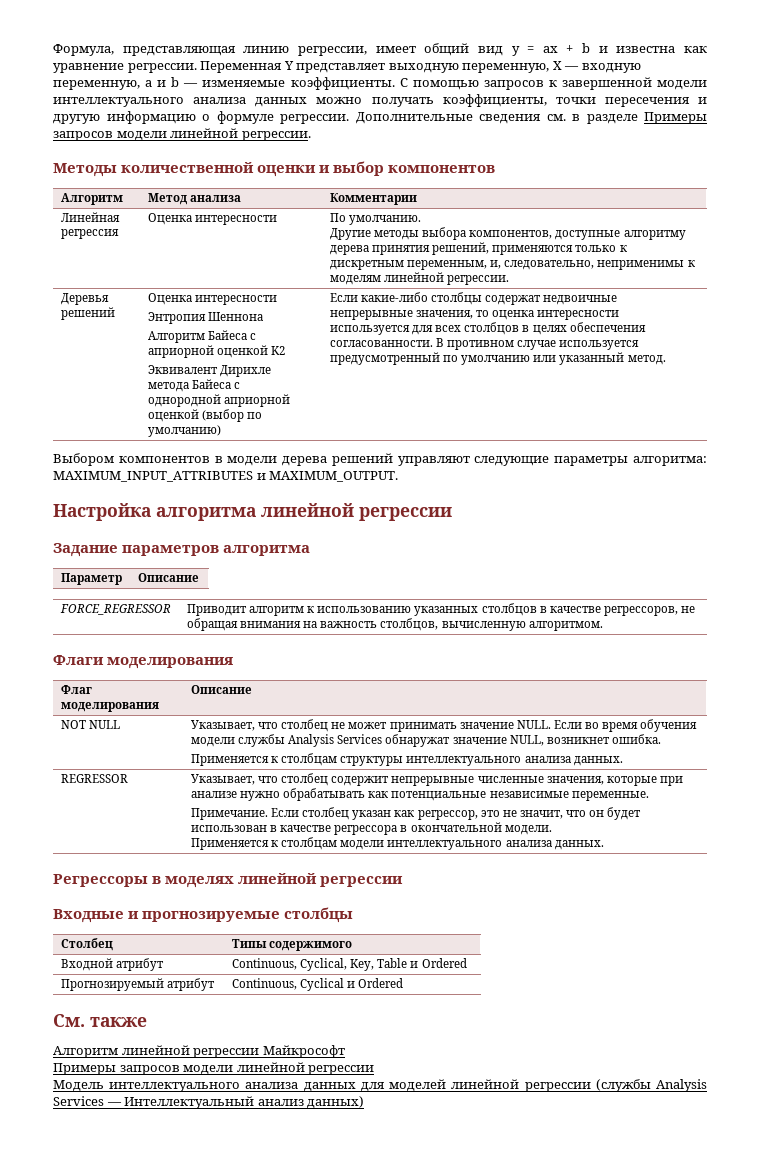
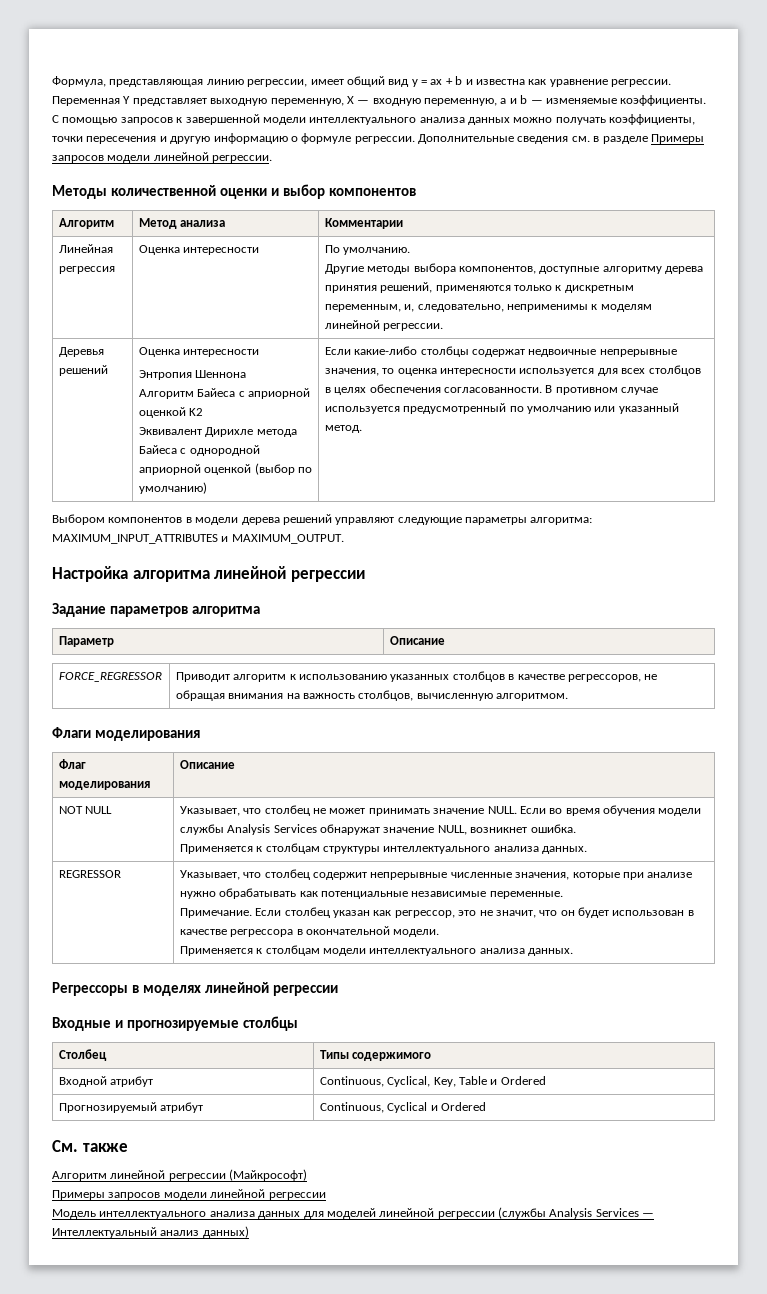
- Алгоритм линейной регрессии Майкрософт
+ Алгоритм линейной регрессии (Майкрософт)

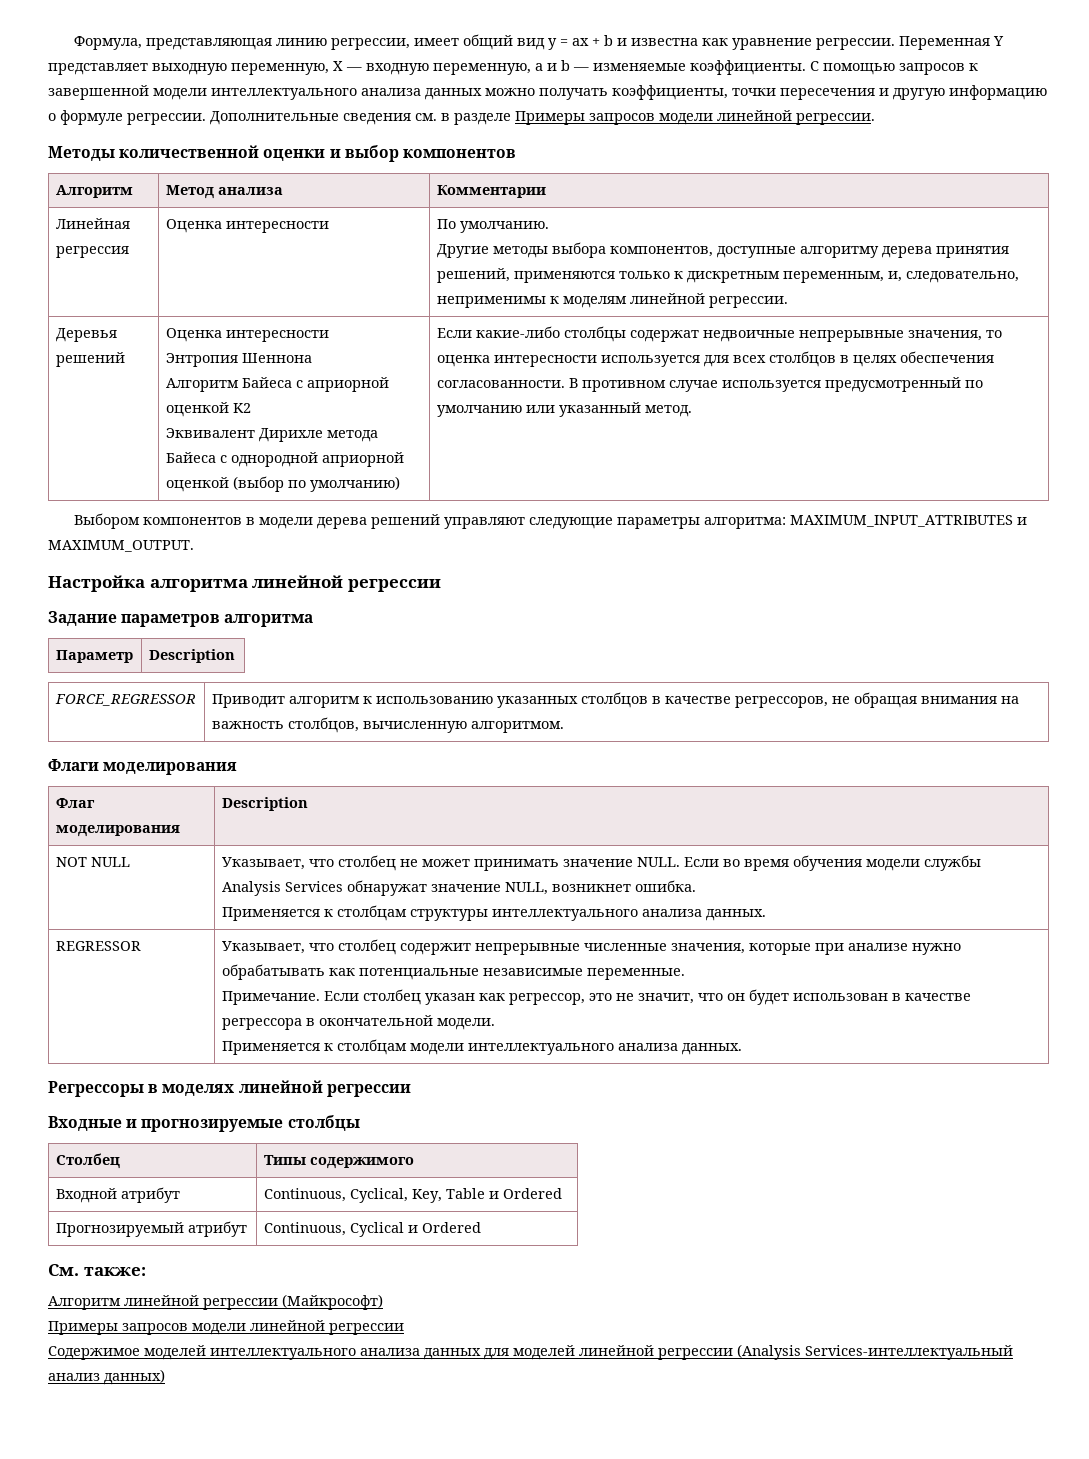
- Параметр | Описание
+ Параметр | Description
- Флаг моделирования | Описание
+ Флаг моделирования | Description
- См. также
+ См. также:
- Модель интеллектуального анализа данных для моделей линейной регрессии (службы Analysis Services — Интеллектуальный анализ данных)
+ Содержимое моделей интеллектуального анализа данных для моделей линейной регрессии (Analysis Services-интеллектуальный анализ данных)

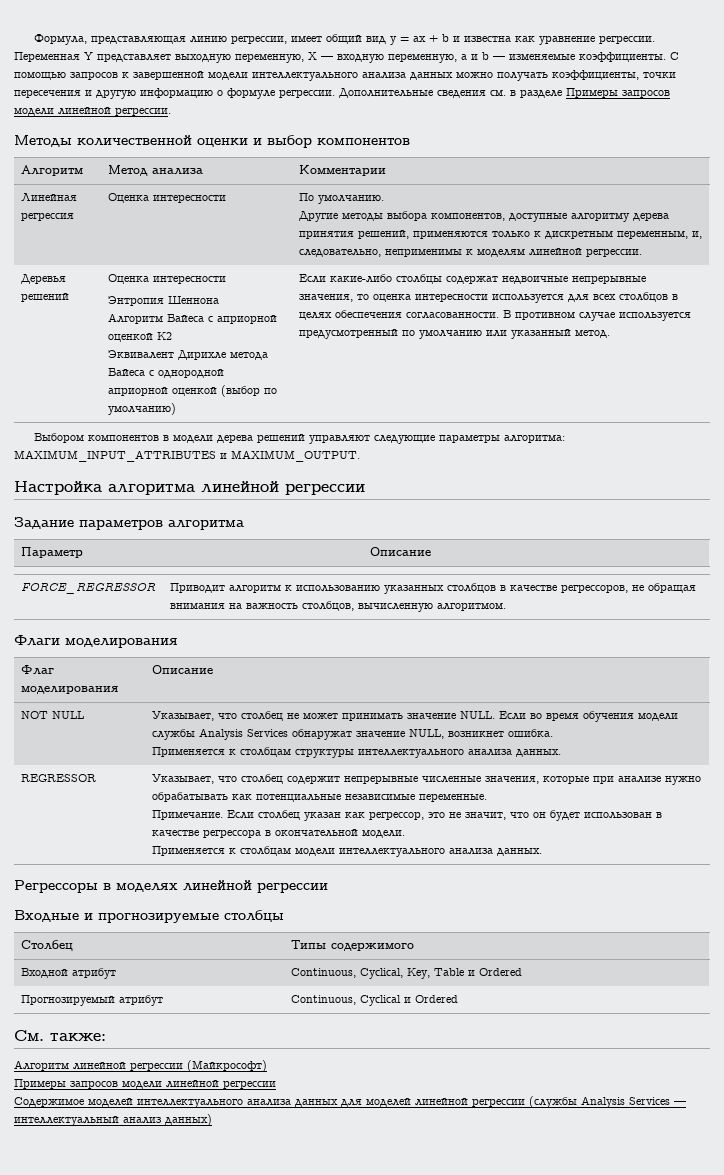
- Параметр | Description
+ Параметр | Описание
- Флаг моделирования | Description
+ Флаг моделирования | Описание
- Содержимое моделей интеллектуального анализа данных для моделей линейной регрессии (Analysis Services-интеллектуальный анализ данных)
+ Содержимое моделей интеллектуального анализа данных для моделей линейной регрессии (службы Analysis Services — интеллектуальный анализ данных)

